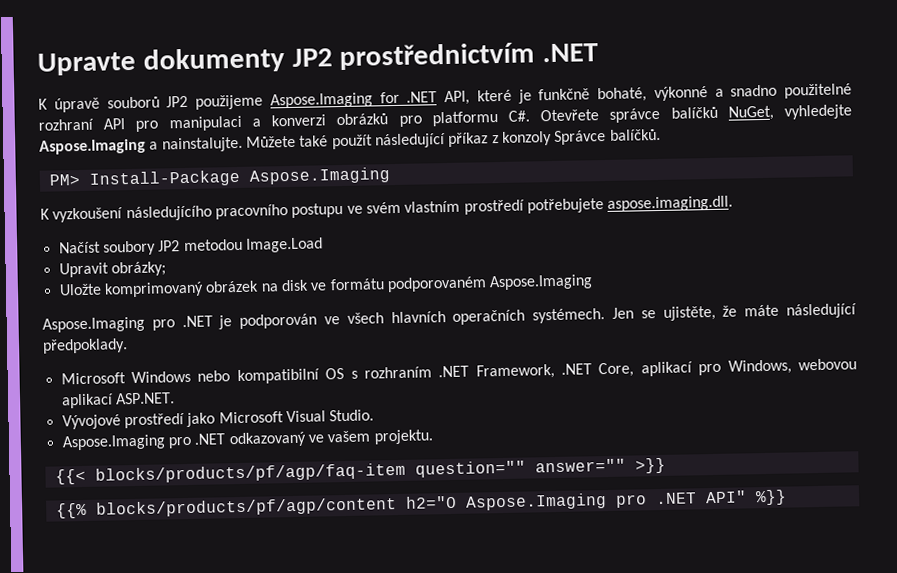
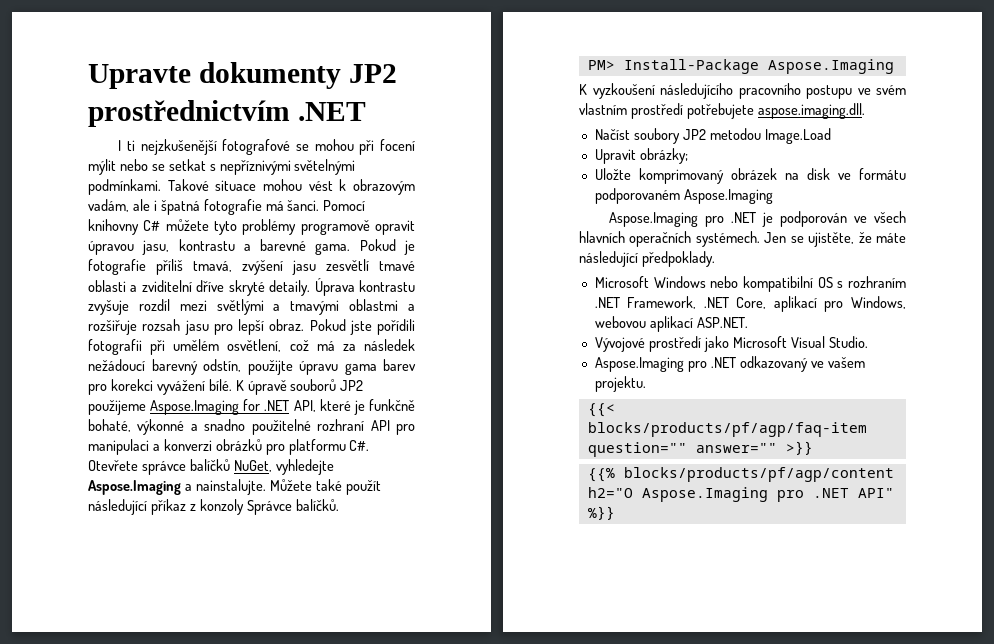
+ I ti nejzkušenější fotografové se mohou při focení mýlit nebo se setkat s nepříznivými světelnými podmínkami. Takové situace mohou vést k obrazovým vadám, ale i špatná fotografie má šanci. Pomocí knihovny C# můžete tyto problémy programově opravit úpravou jasu, kontrastu a barevné gama. Pokud je fotografie příliš tmavá, zvýšení jasu zesvětlí tmavé oblasti a zviditelní dříve skryté detaily. Úprava kontrastu zvyšuje rozdíl mezi světlými a tmavými oblastmi a rozšiřuje rozsah jasu pro lepší obraz. Pokud jste pořídili fotografii při umělém osvětlení, což má za následek nežádoucí barevný odstín, použijte úpravu gama barev pro korekci vyvážení bílé.

